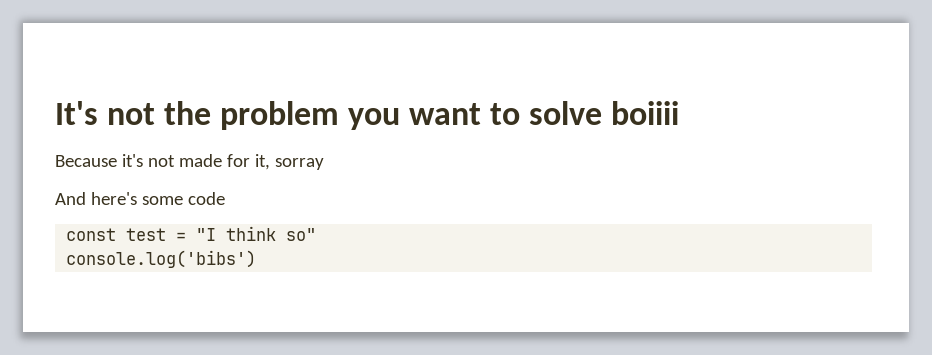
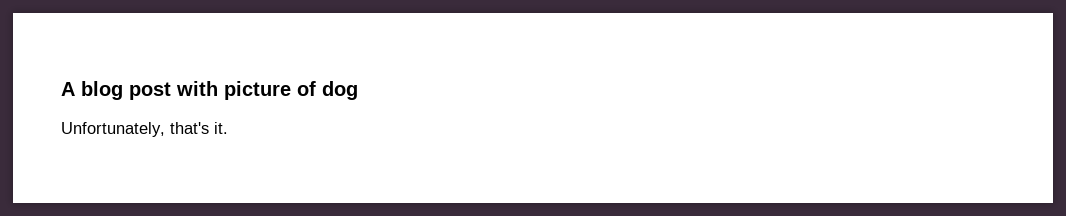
- It's not the problem you want to solve boiiii
- Because it's not made for it, sorray
- And here's some code
- const test = "I think so"
- console.log('bibs')
+ A blog post with picture of dog
+ Unfortunately, that's it.

